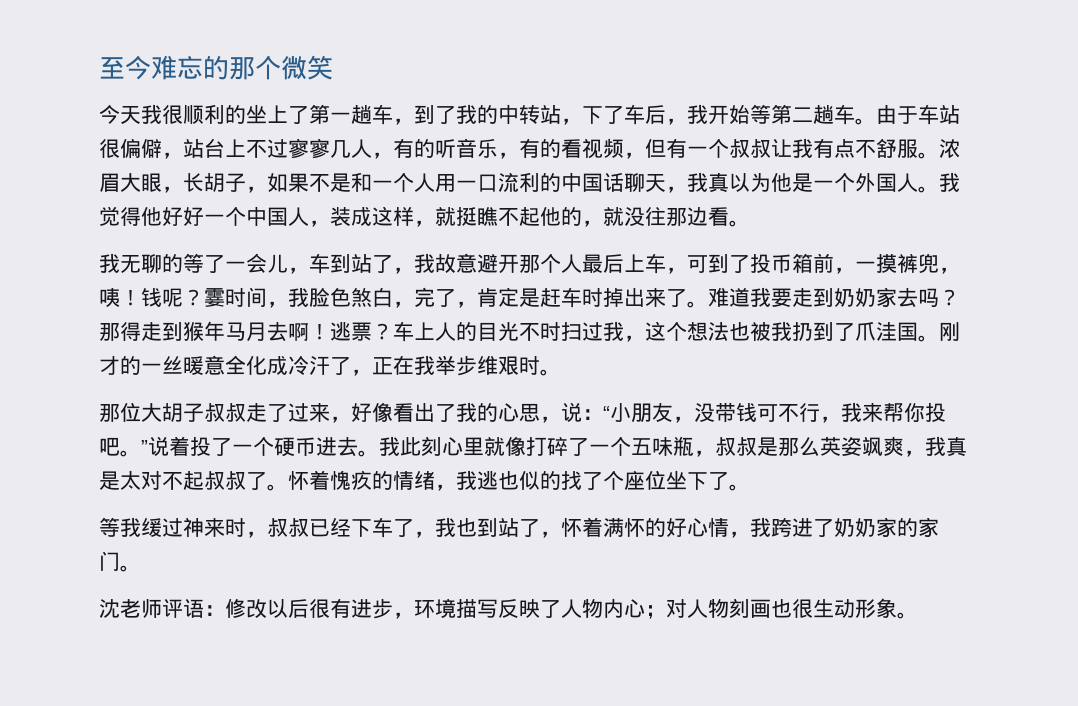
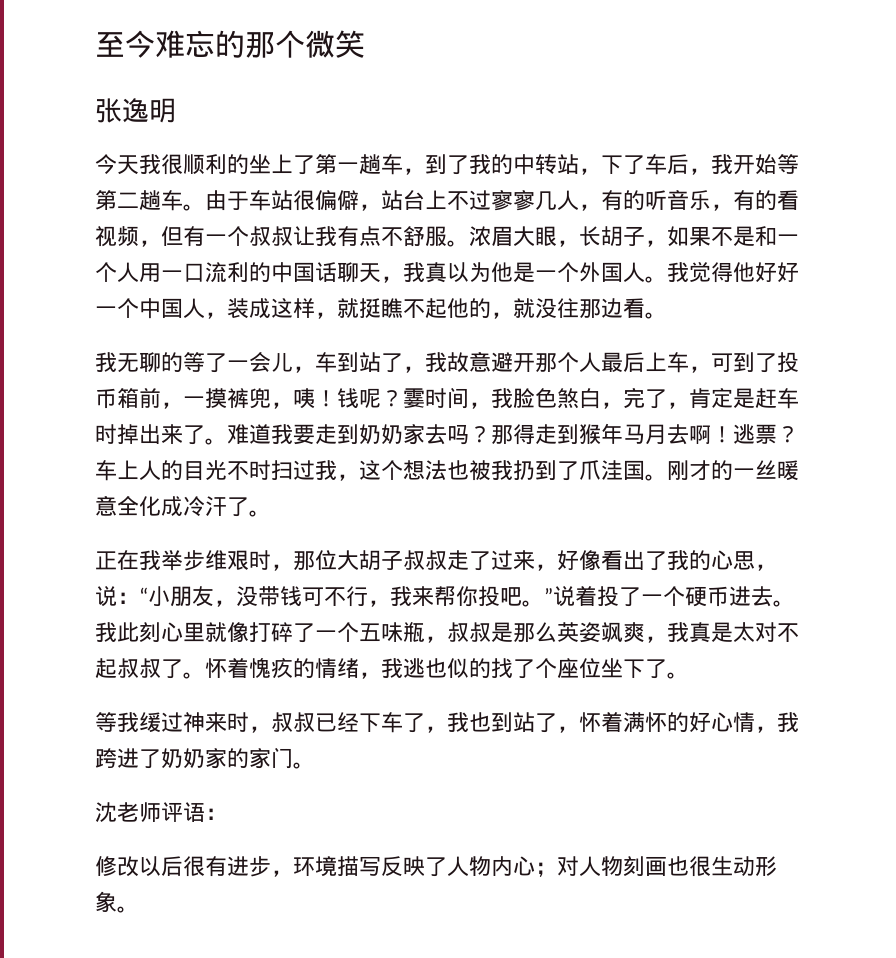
+ 张逸明
- 刚才的一丝暖意全化成冷汗了，正在我举步维艰时。
- 那位大胡子叔叔走了过来，好像看出了我的心思，说：“小朋友，没带钱可不行，我来帮你投吧。”说着投了一个硬币进去。
+ 刚才的一丝暖意全化成冷汗了。
+ 正在我举步维艰时，那位大胡子叔叔走了过来，好像看出了我的心思，说：“小朋友，没带钱可不行，我来帮你投吧。”说着投了一个硬币进去。
- 沈老师评语：修改以后很有进步，环境描写反映了人物内心；对人物刻画也很生动形象。
+ 沈老师评语：
+ 修改以后很有进步，环境描写反映了人物内心；对人物刻画也很生动形象。

